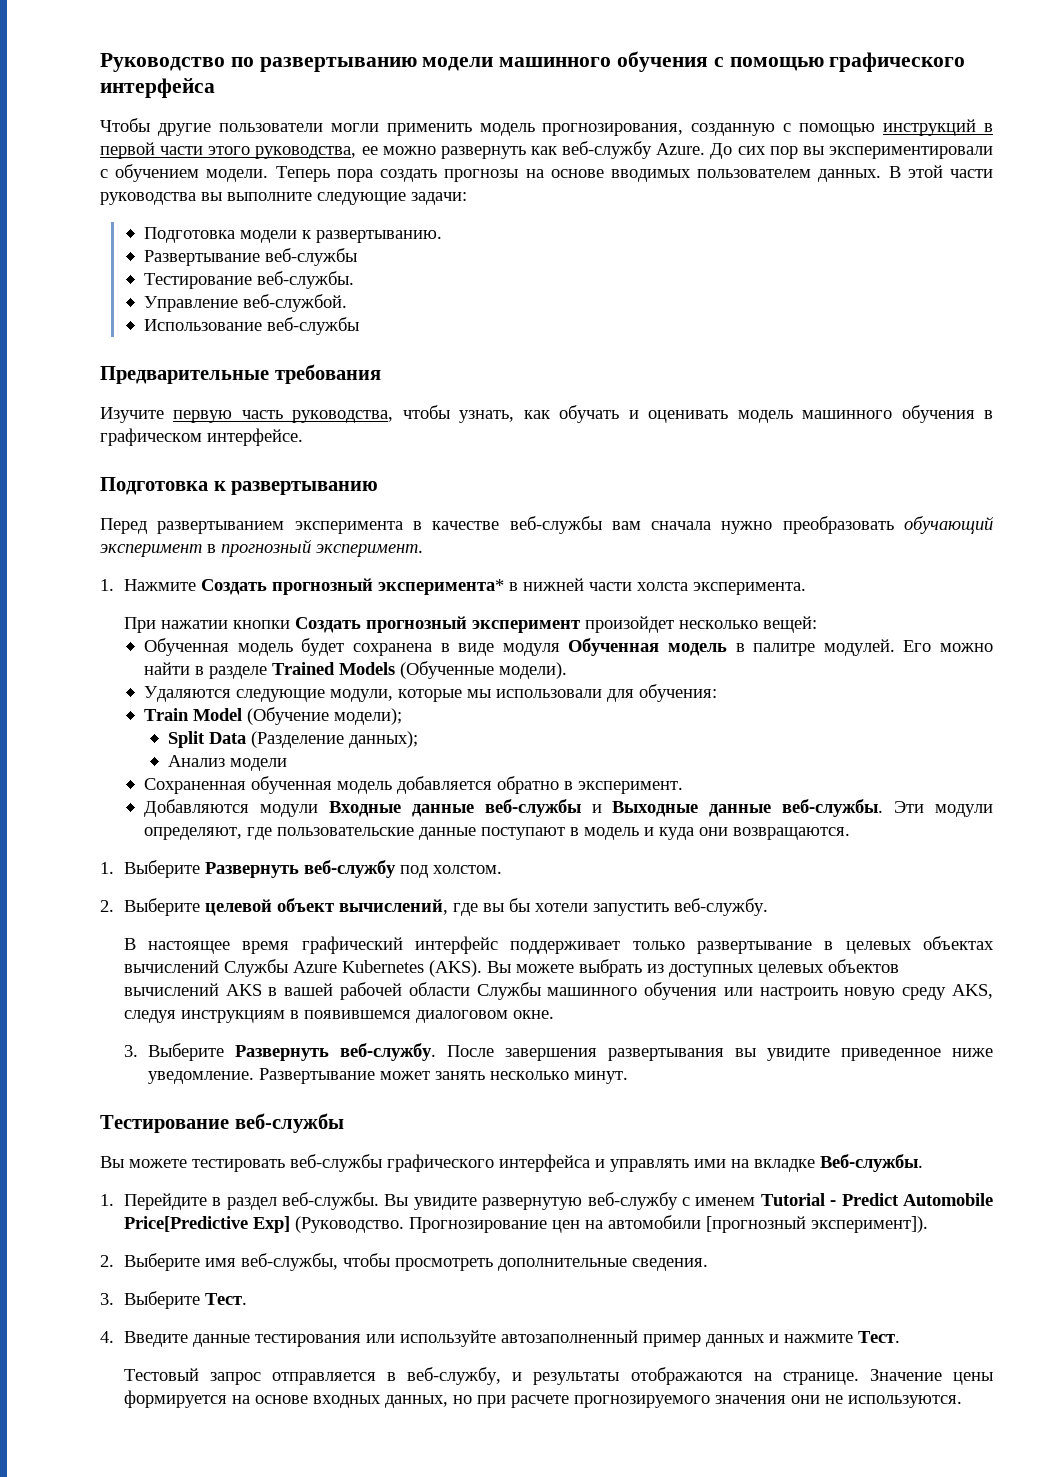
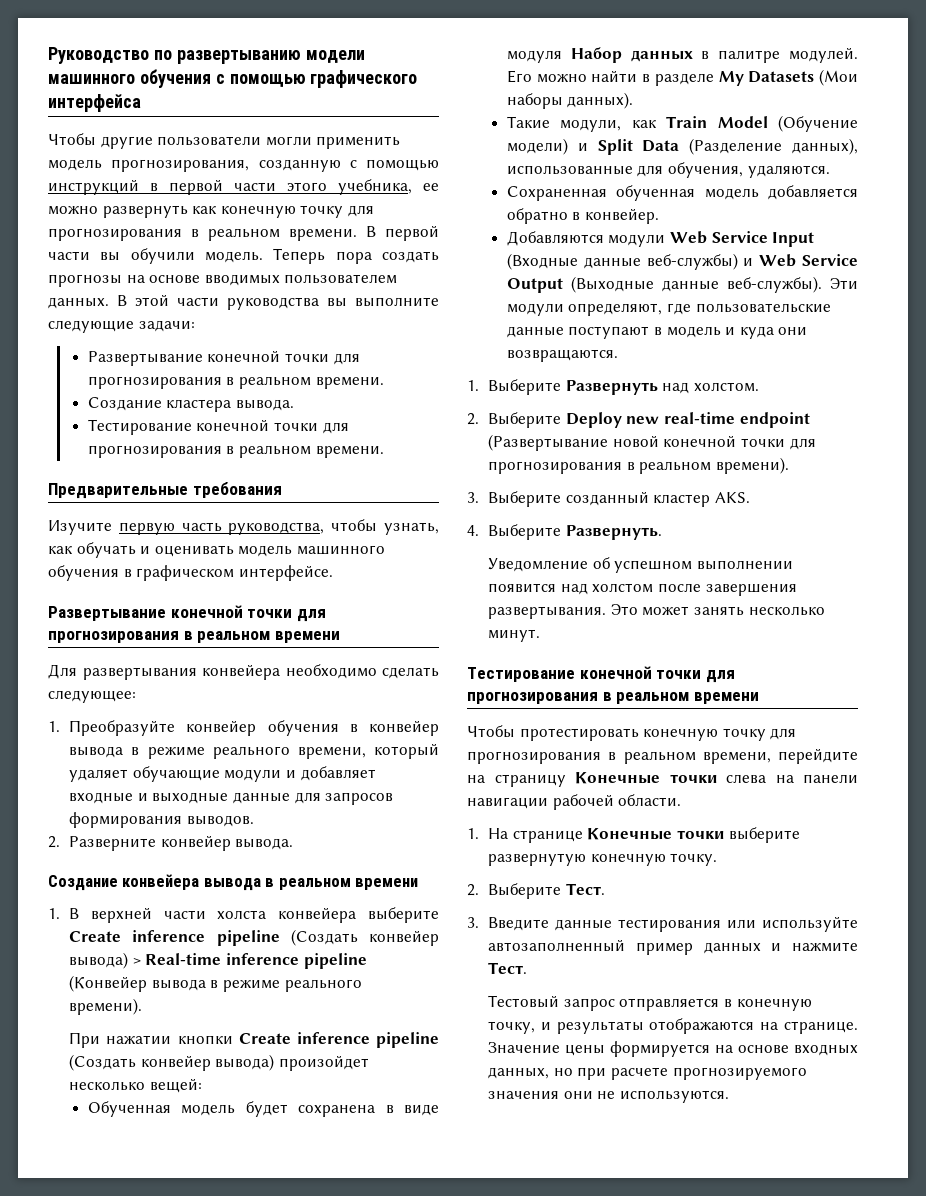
- Чтобы другие пользователи могли применить модель прогнозирования, созданную с помощью инструкций в первой части этого руководства, ее можно развернуть как веб-службу Azure. До сих пор вы экспериментировали с обучением модели.
+ Чтобы другие пользователи могли применить модель прогнозирования, созданную с помощью инструкций в первой части этого учебника, ее можно развернуть как конечную точку для прогнозирования в реальном времени. В первой части вы обучили модель.
- Подготовка модели к развертыванию.
- Развертывание веб-службы
- Тестирование веб-службы.
- Управление веб-службой.
- Использование веб-службы
+ Развертывание конечной точки для прогнозирования в реальном времени.
+ Создание кластера вывода.
+ Тестирование конечной точки для прогнозирования в реальном времени.
- Подготовка к развертыванию
- Перед развертыванием эксперимента в качестве веб-службы вам сначала нужно преобразовать обучающий эксперимент в прогнозный эксперимент.
- 1. Нажмите Создать прогнозный эксперимента* в нижней части холста эксперимента.
- При нажатии кнопки Создать прогнозный эксперимент произойдет несколько вещей:
+ Развертывание конечной точки для прогнозирования в реальном времени
+ Для развертывания конвейера необходимо сделать следующее:
+ 1. Преобразуйте конвейер обучения в конвейер вывода в режиме реального времени, который удаляет обучающие модули и добавляет входные и выходные данные для запросов формирования выводов.
+ 2. Разверните конвейер вывода.
+ Создание конвейера вывода в реальном времени
+ 1. В верхней части холста конвейера выберите Create inference pipeline (Создать конвейер вывода) > Real-time inference pipeline (Конвейер вывода в режиме реального времени).
+ При нажатии кнопки Create inference pipeline (Создать конвейер вывода) произойдет несколько вещей:
- Обученная модель будет сохранена в виде модуля Обученная модель в палитре модулей.
+ Обученная модель будет сохранена в виде модуля Набор данных в палитре модулей.
- Его можно найти в разделе Trained Models (Обученные модели).
- Удаляются следующие модули, которые мы использовали для обучения:
- Train Model (Обучение модели);
- Split Data (Разделение данных);
- Анализ модели
+ Его можно найти в разделе My Datasets (Мои наборы данных).
+ Такие модули, как Train Model (Обучение модели) и Split Data (Разделение данных), использованные для обучения, удаляются.
- Сохраненная обученная модель добавляется обратно в эксперимент.
+ Сохраненная обученная модель добавляется обратно в конвейер.
- Добавляются модули Входные данные веб-службы и Выходные данные веб-службы.
+ Добавляются модули Web Service Input (Входные данные веб-службы) и Web Service Output (Выходные данные веб-службы).
- 1. Выберите Развернуть веб-службу под холстом.
+ 1. Выберите Развернуть над холстом.
- 2. Выберите целевой объект вычислений, где вы бы хотели запустить веб-службу.
- В настоящее время графический интерфейс поддерживает только развертывание в целевых объектах вычислений Службы Azure Kubernetes (AKS). Вы можете выбрать из доступных целевых объектов вычислений AKS в вашей рабочей области Службы машинного обучения или настроить новую среду AKS, следуя инструкциям в появившемся диалоговом окне.
- 3. Выберите Развернуть веб-службу. После завершения развертывания вы увидите приведенное ниже уведомление. Развертывание может занять несколько минут.
+ 2. Выберите Deploy new real-time endpoint (Развертывание новой конечной точки для прогнозирования в реальном времени).
+ 3. Выберите созданный кластер AKS.
+ 4. Выберите Развернуть.
+ Уведомление об успешном выполнении появится над холстом после завершения развертывания. Это может занять несколько минут.
- Тестирование веб-службы
- Вы можете тестировать веб-службы графического интерфейса и управлять ими на вкладке Веб-службы.
- 1. Перейдите в раздел веб-службы. Вы увидите развернутую веб-службу с именем Tutorial - Predict Automobile Price[Predictive Exp] (Руководство. Прогнозирование цен на автомобили [прогнозный эксперимент]).
- 2. Выберите имя веб-службы, чтобы просмотреть дополнительные сведения.
- 3. Выберите Тест.
+ Тестирование конечной точки для прогнозирования в реальном времени
+ Чтобы протестировать конечную точку для прогнозирования в реальном времени, перейдите на страницу Конечные точки слева на панели навигации рабочей области.
+ 1. На странице Конечные точки выберите развернутую конечную точку.
+ 2. Выберите Тест.
- 4. Введите данные тестирования или используйте автозаполненный пример данных и нажмите Тест.
+ 3. Введите данные тестирования или используйте автозаполненный пример данных и нажмите Тест.
- Тестовый запрос отправляется в веб-службу, и результаты отображаются на странице.
+ Тестовый запрос отправляется в конечную точку, и результаты отображаются на странице.

